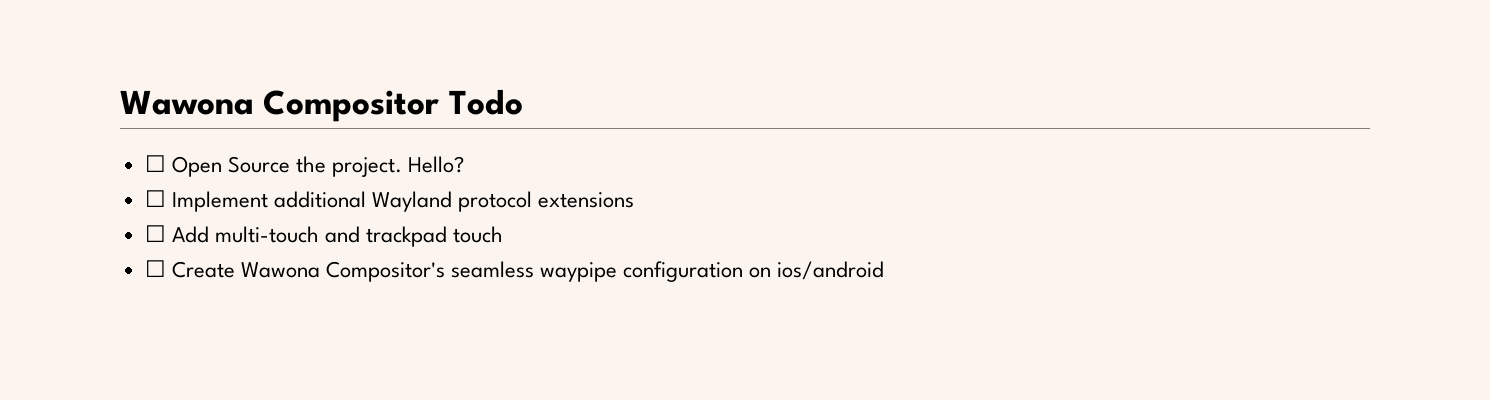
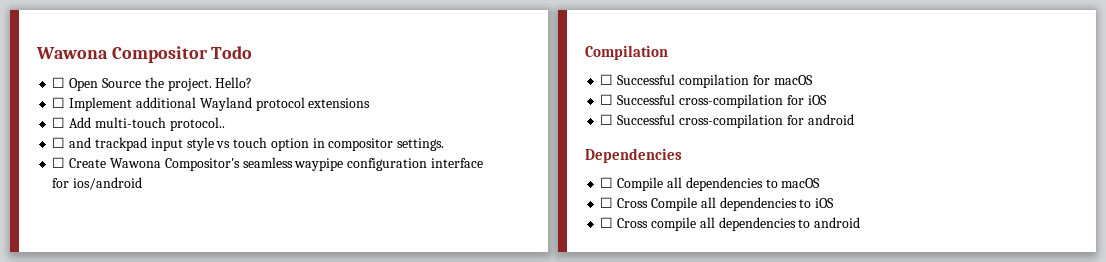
- ☐ Add multi-touch and trackpad touch
+ ☐ Add multi-touch protocol..
+ ☐ and trackpad input style vs touch option in compositor settings.
- ☐ Create Wawona Compositor's seamless waypipe configuration on ios/android
+ ☐ Create Wawona Compositor's seamless waypipe configuration interface for ios/android
+ Compilation
+ ☐ Successful compilation for macOS
+ ☐ Successful cross-compilation for iOS
+ ☐ Successful cross-compilation for android
+ Dependencies
+ ☐ Compile all dependencies to macOS
+ ☐ Cross Compile all dependencies to iOS
+ ☐ Cross compile all dependencies to android

